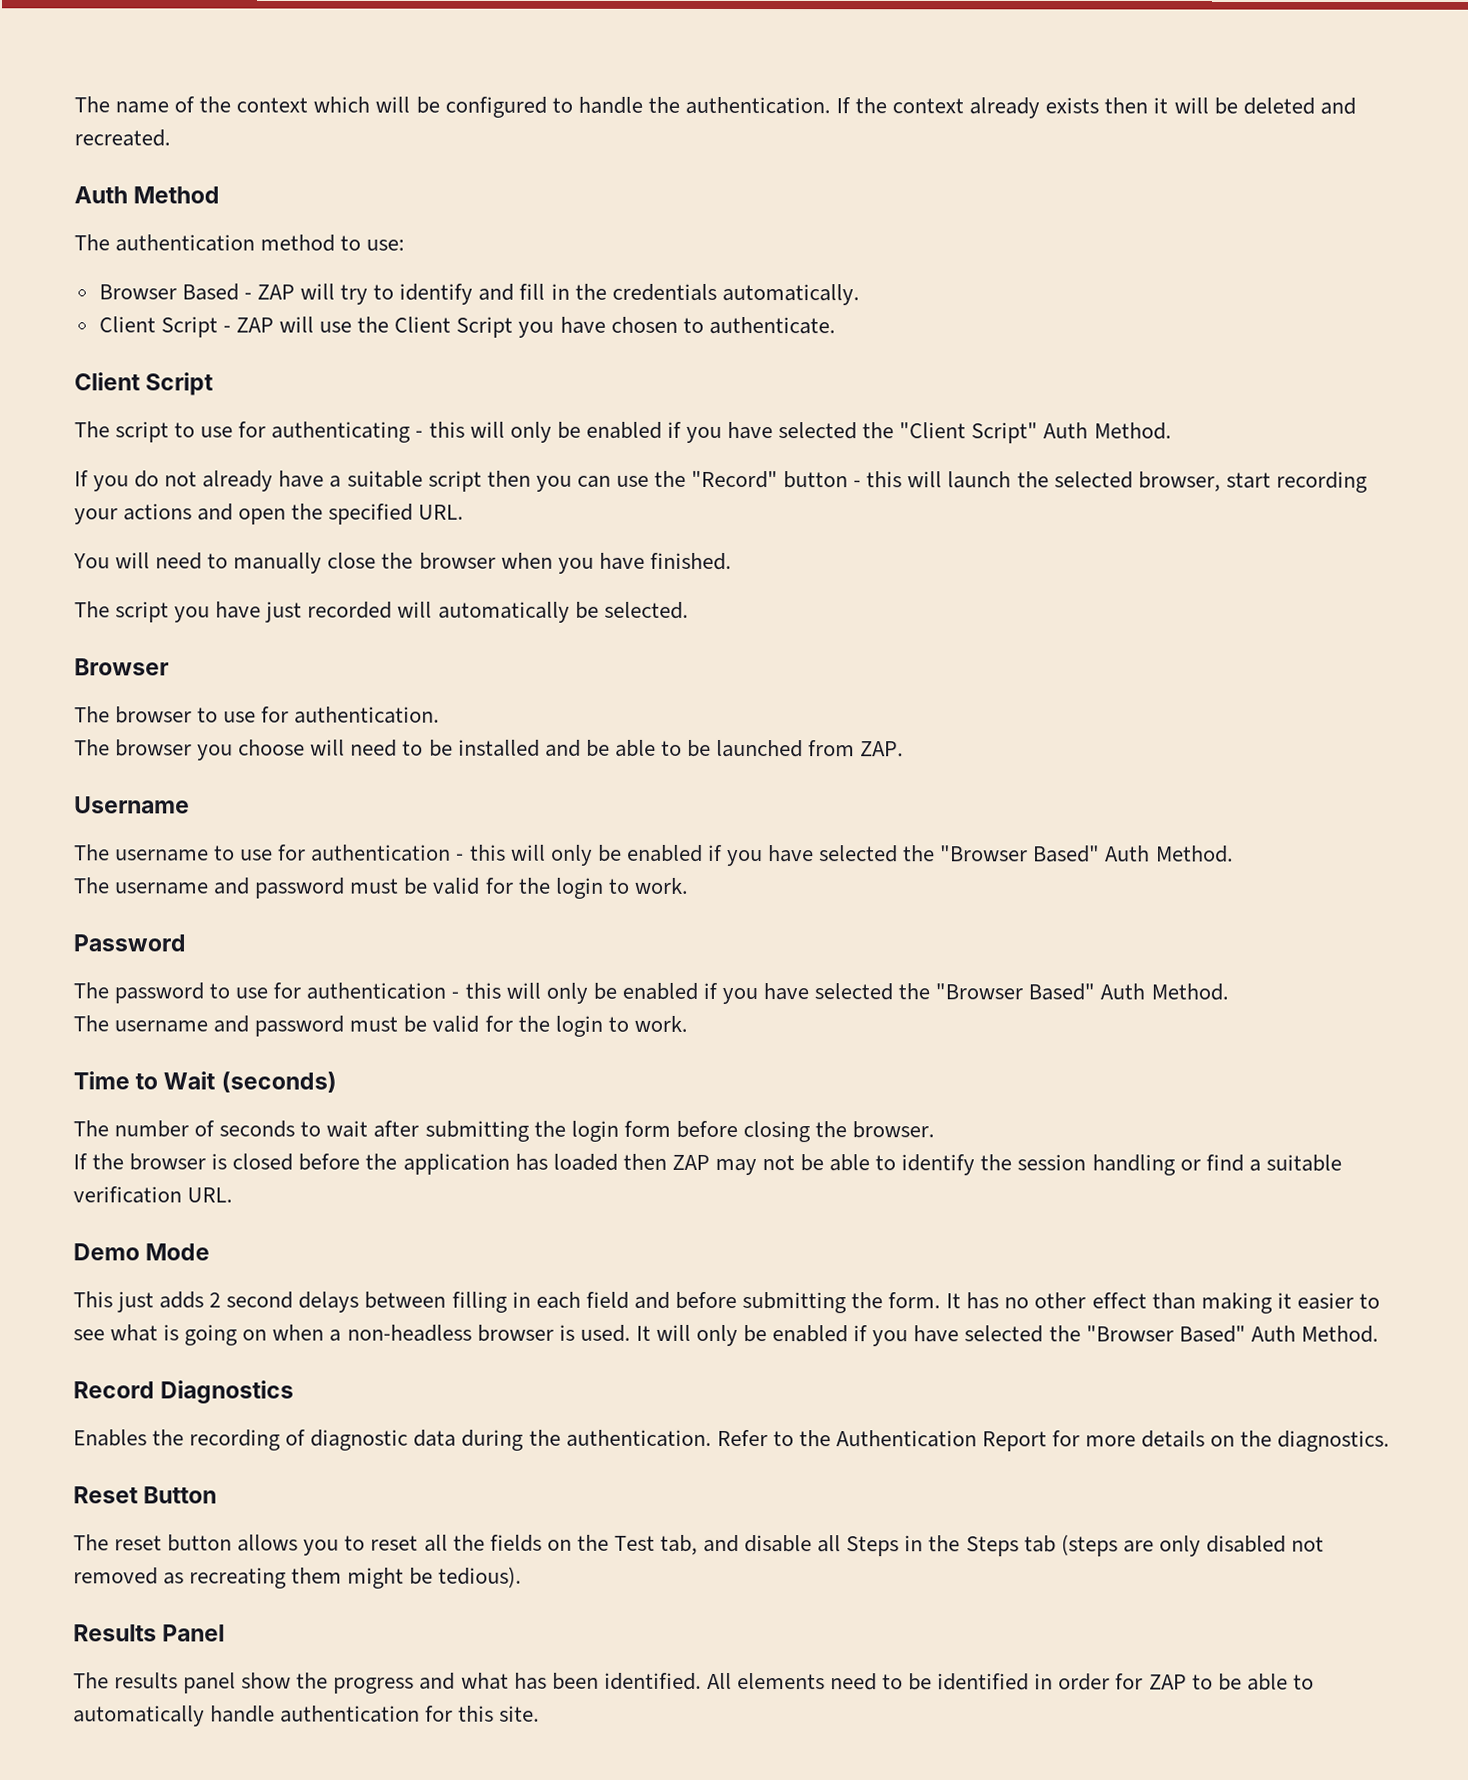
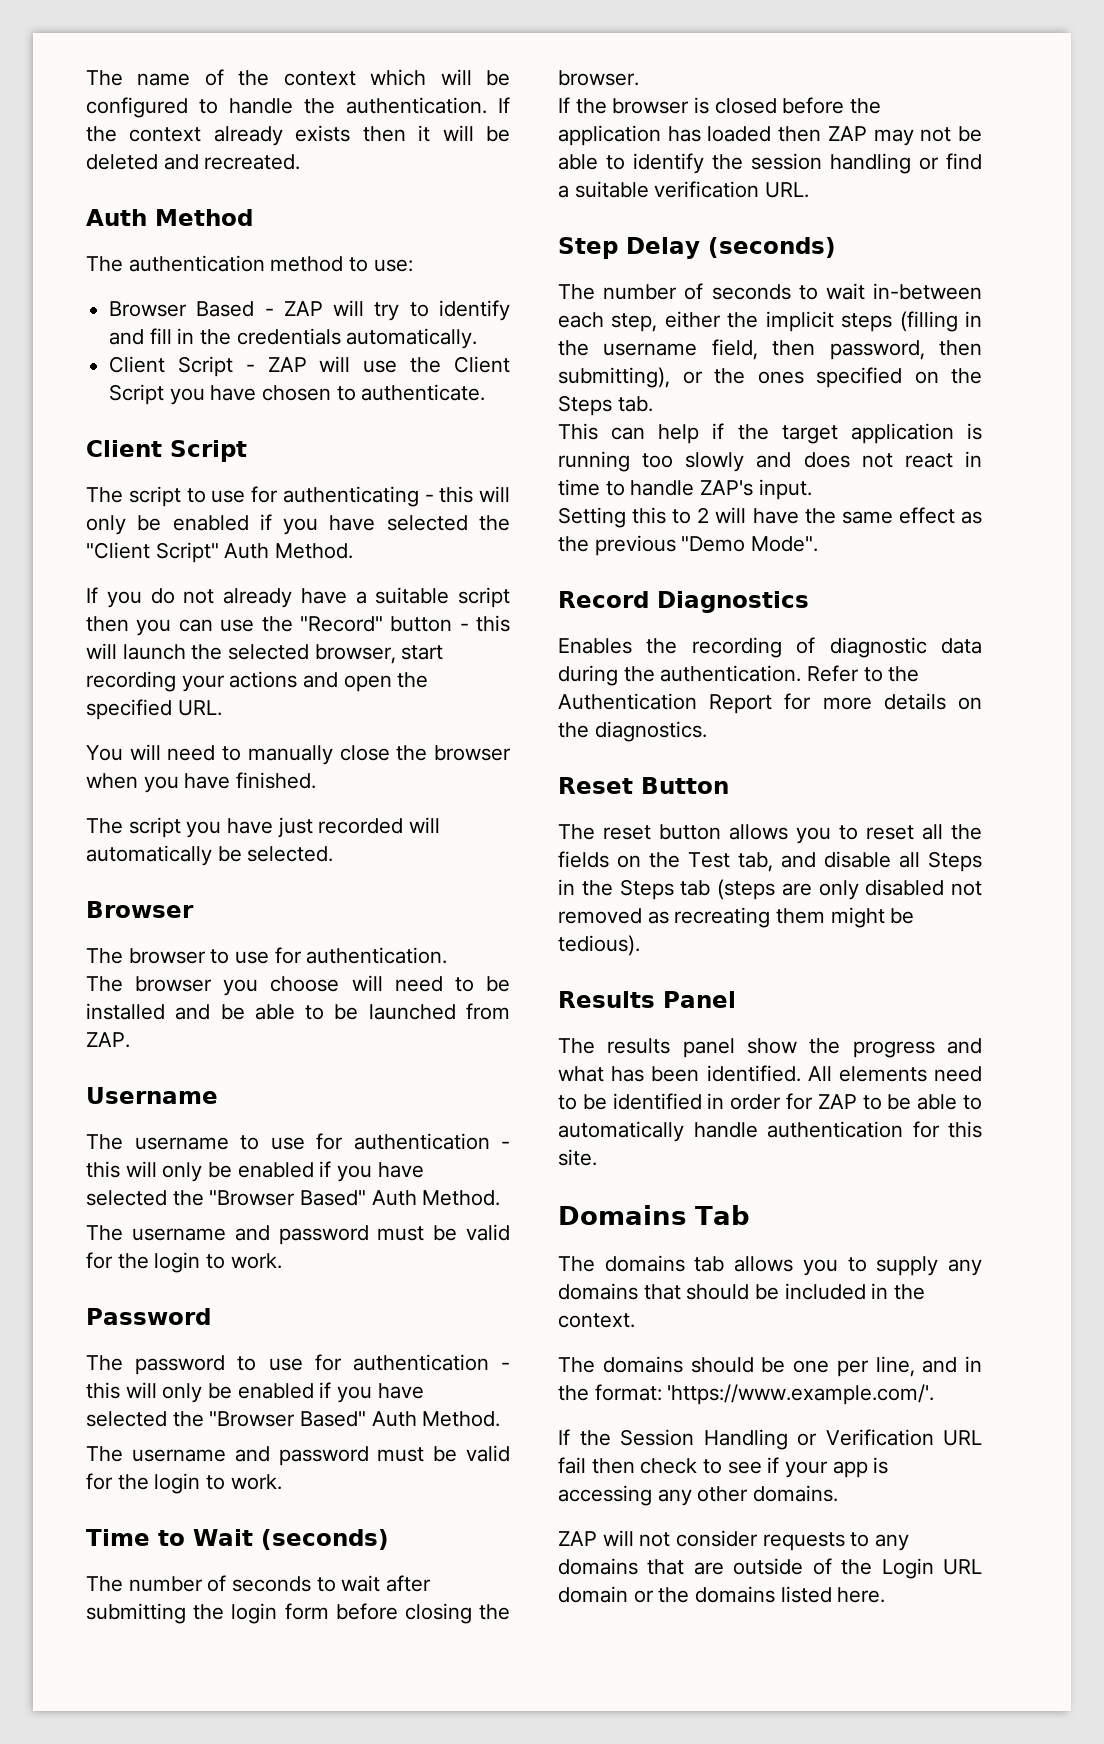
- Demo Mode
- This just adds 2 second delays between filling in each field and before submitting the form. It has no other effect than making it easier to see what is going on when a non-headless browser is used. It will only be enabled if you have selected the "Browser Based" Auth Method.
+ Step Delay (seconds)
+ The number of seconds to wait in-between each step, either the implicit steps (filling in the username field, then password, then submitting), or the ones specified on the Steps tab.
+ This can help if the target application is running too slowly and does not react in time to handle ZAP's input.
+ Setting this to 2 will have the same effect as the previous "Demo Mode".
+ Domains Tab
+ The domains tab allows you to supply any domains that should be included in the context.
+ The domains should be one per line, and in the format: 'https://www.example.com/'.
+ If the Session Handling or Verification URL fail then check to see if your app is accessing any other domains.
+ ZAP will not consider requests to any domains that are outside of the Login URL domain or the domains listed here.

